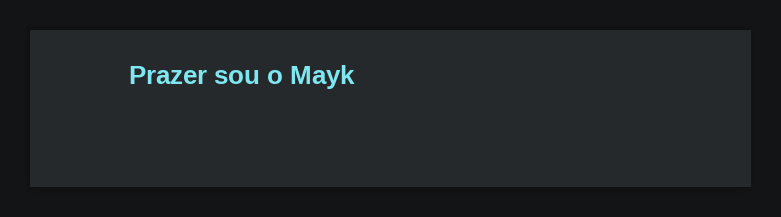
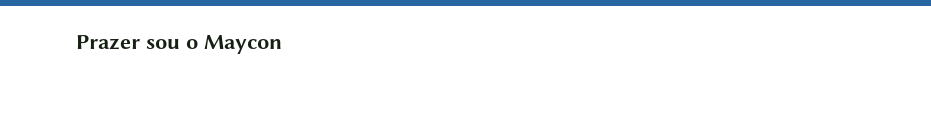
- Prazer sou o Mayk
+ Prazer sou o Maycon

